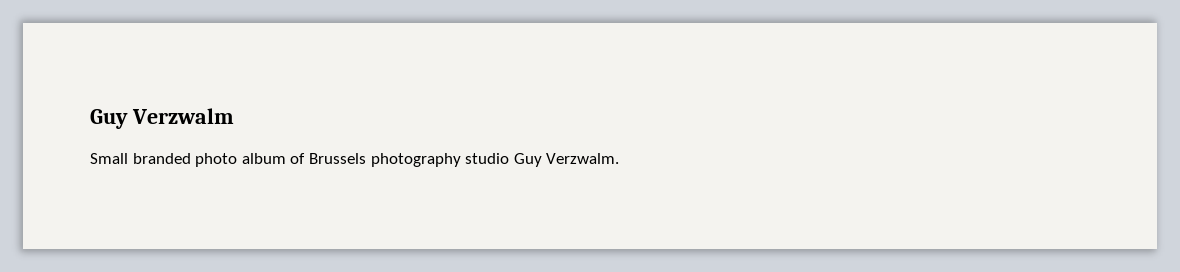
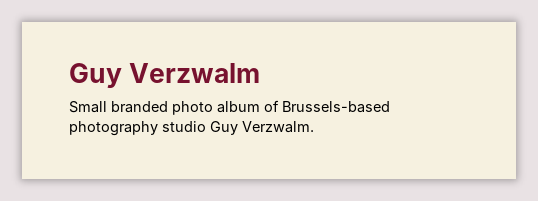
- Small branded photo album of Brussels photography studio Guy Verzwalm.
+ Small branded photo album of Brussels-based photography studio Guy Verzwalm.

